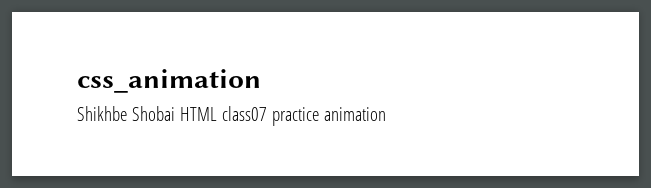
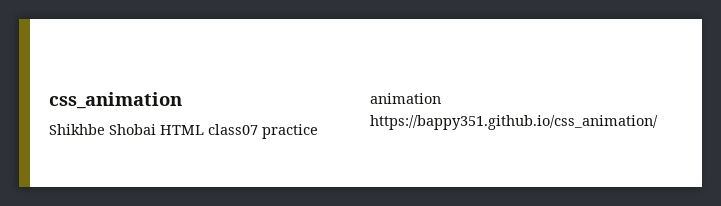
- Shikhbe Shobai HTML class07 practice animation
+ Shikhbe Shobai HTML class07 practice animation https://bappy351.github.io/css_animation/

